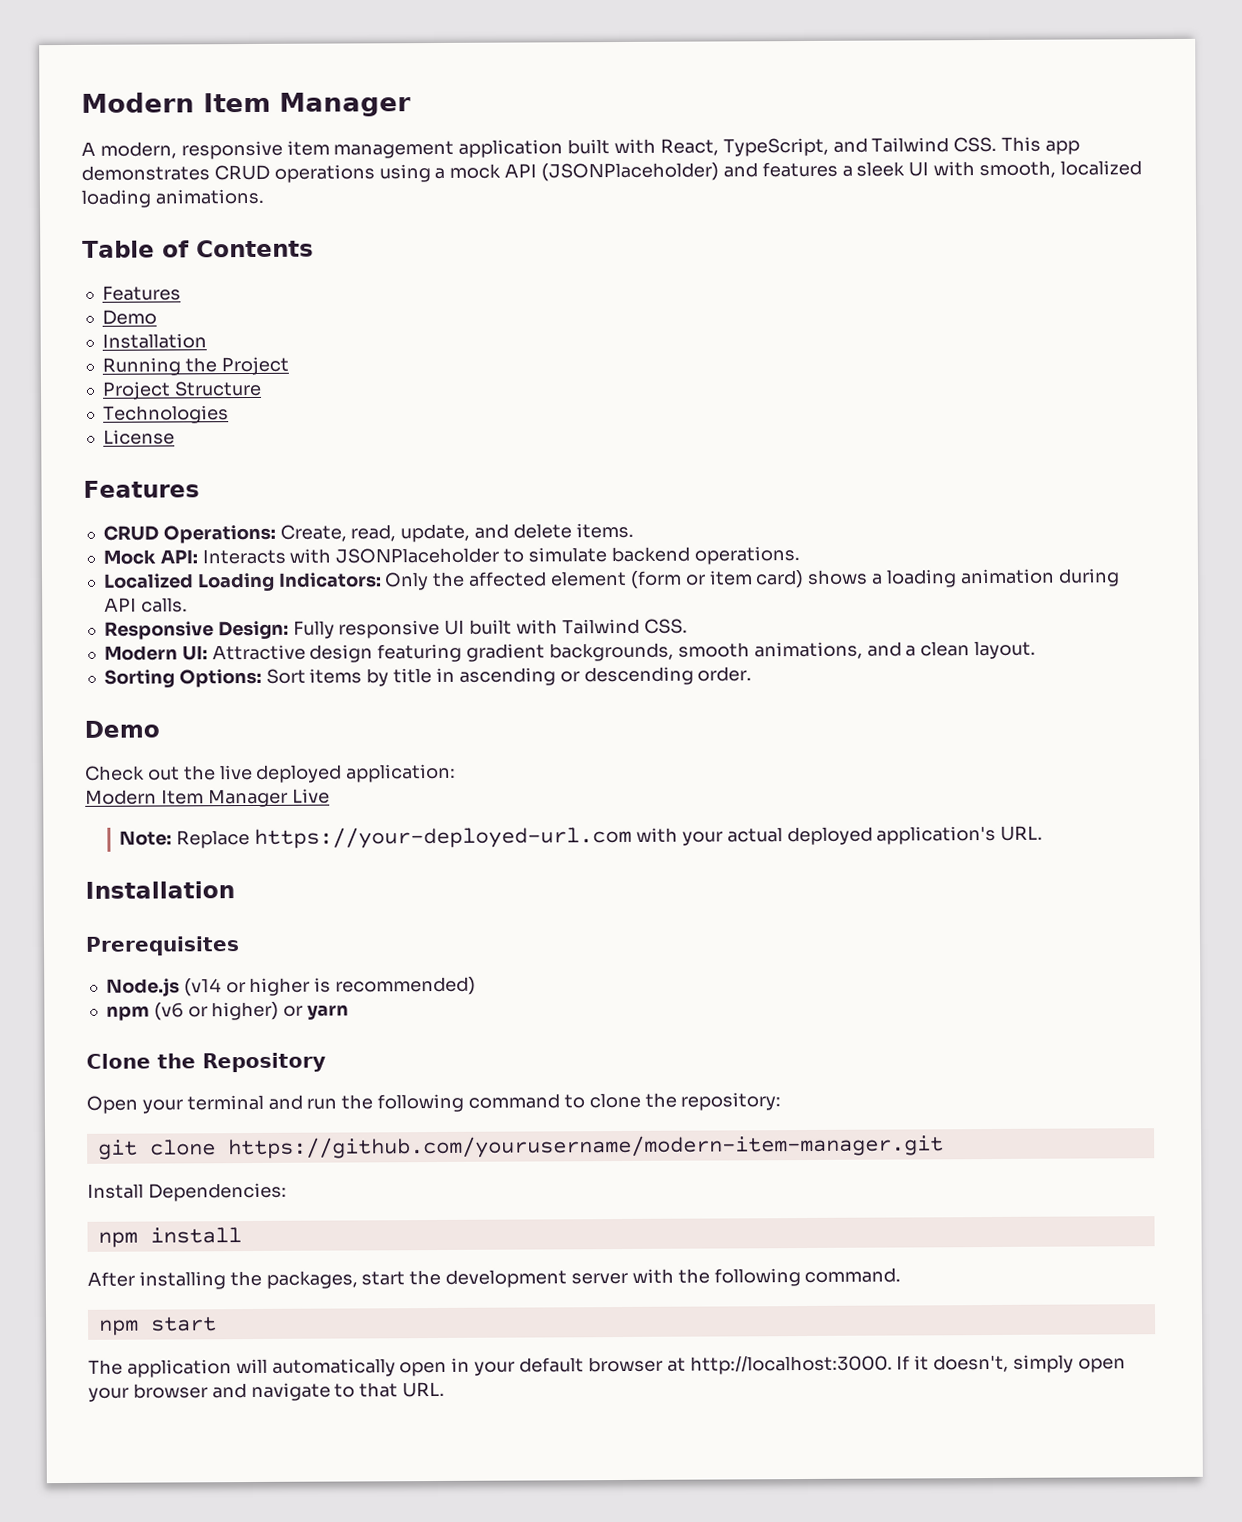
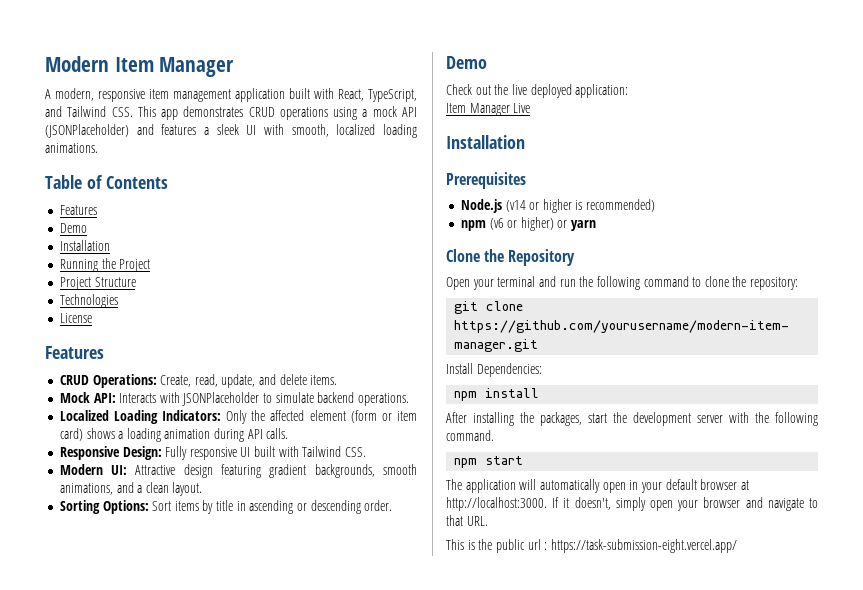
- Modern Item Manager Live
+ Item Manager Live
- Note: Replace https://your-deployed-url.com with your actual deployed application's URL.
+ This is the public url : https://task-submission-eight.vercel.app/

